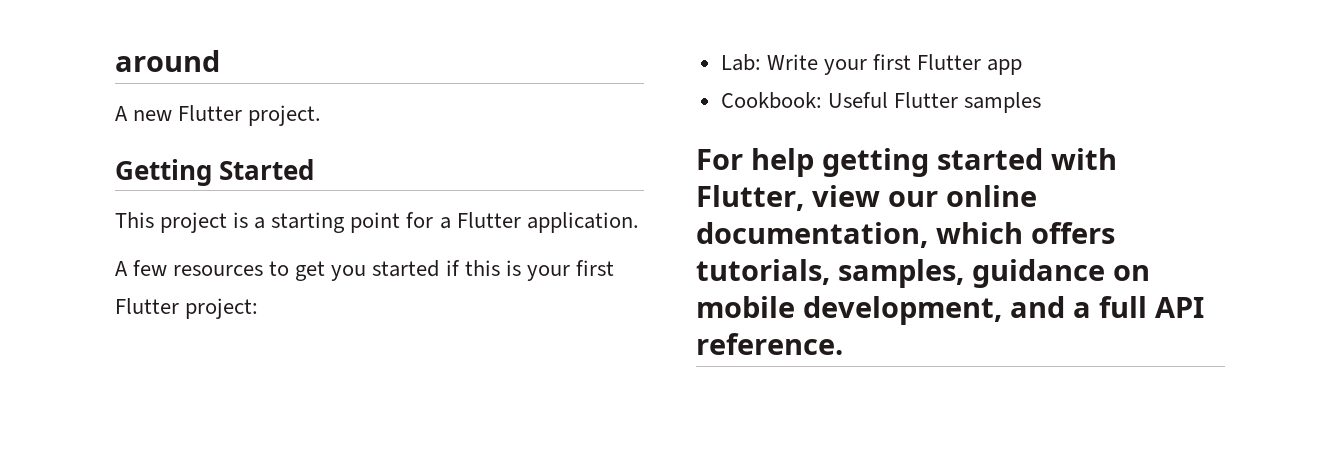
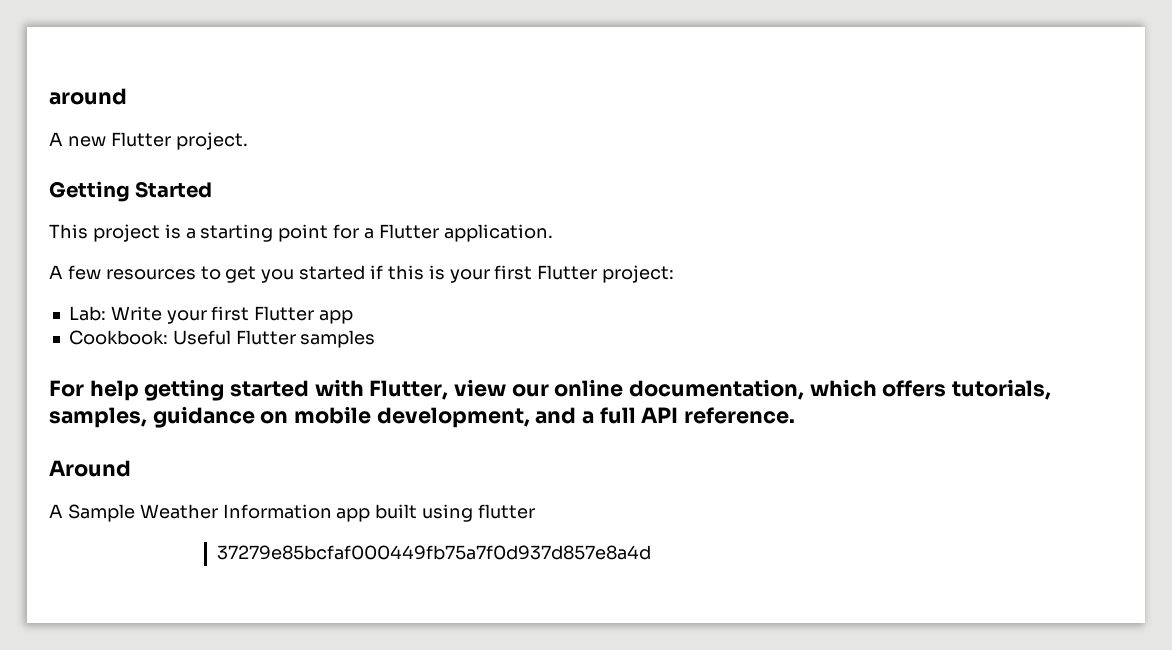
+ Around
+ A Sample Weather Information app built using flutter
+ 37279e85bcfaf000449fb75a7f0d937d857e8a4d

